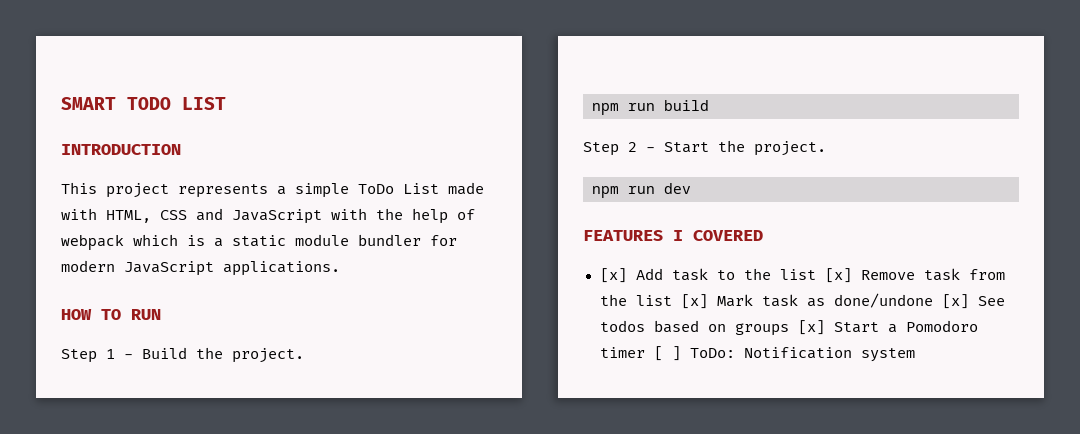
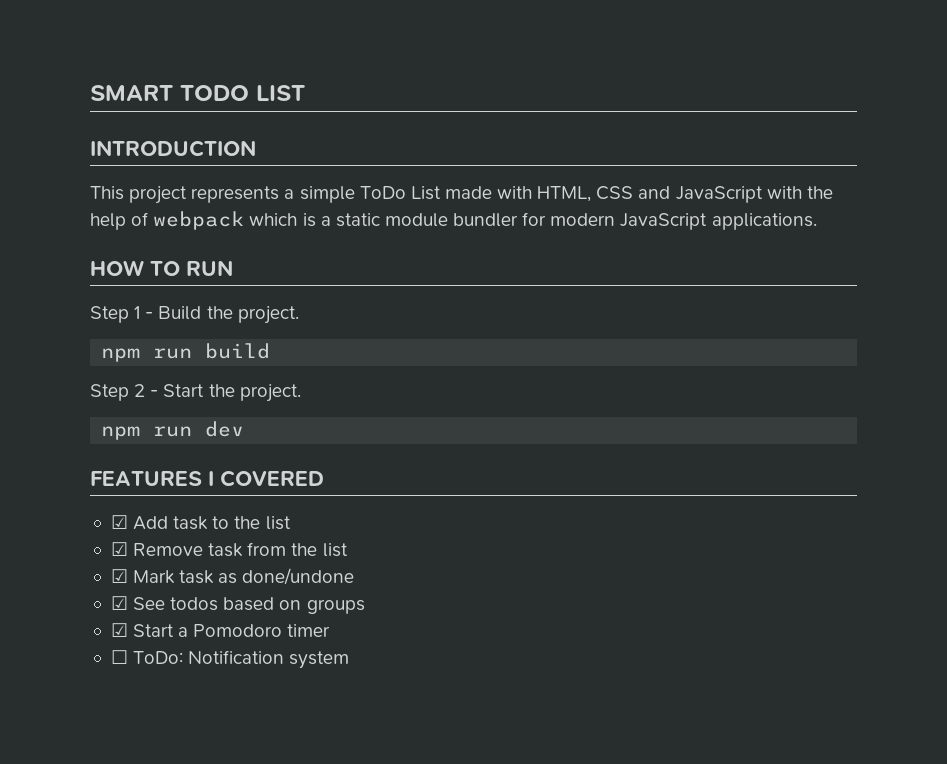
- [x] Add task to the list [x] Remove task from the list [x] Mark task as done/undone [x] See todos based on groups [x] Start a Pomodoro timer [ ] ToDo: Notification system
+ ☑ Add task to the list
+ ☑ Remove task from the list
+ ☑ Mark task as done/undone
+ ☑ See todos based on groups
+ ☑ Start a Pomodoro timer
+ ☐ ToDo: Notification system

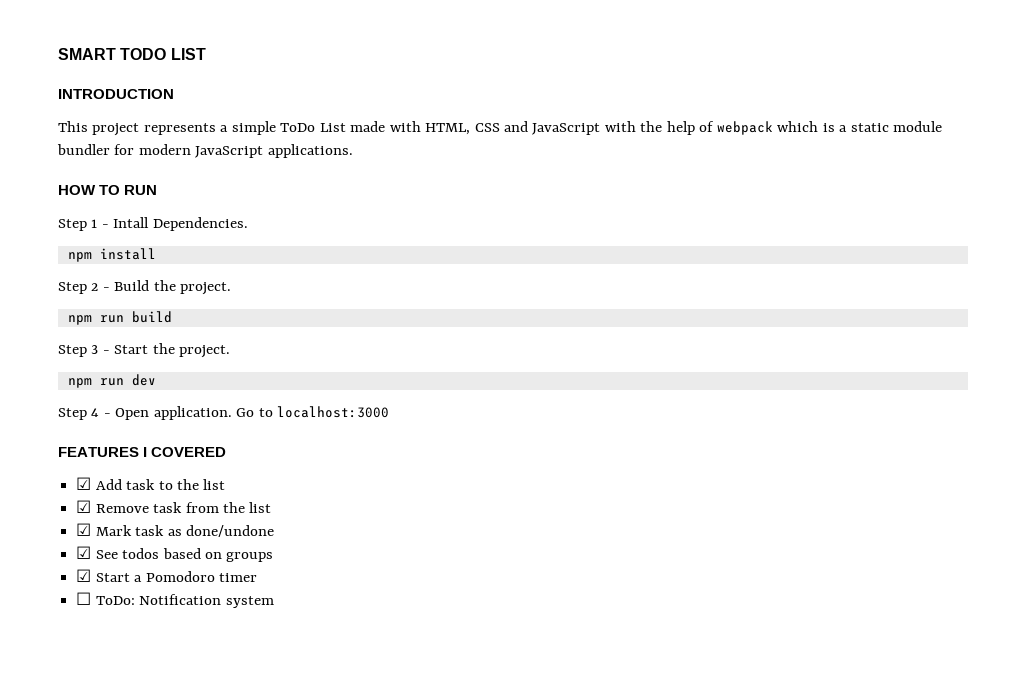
- Step 1 - Build the project.
+ Step 1 - Intall Dependencies.
+ npm install
+ Step 2 - Build the project.
- Step 2 - Start the project.
+ Step 3 - Start the project.
+ Step 4 - Open application. Go to localhost:3000

